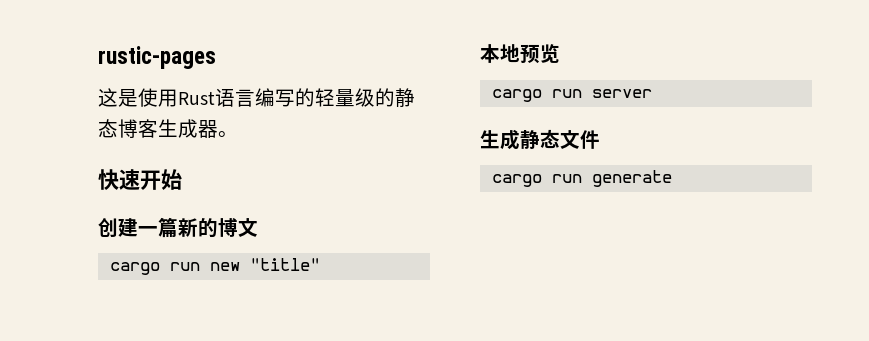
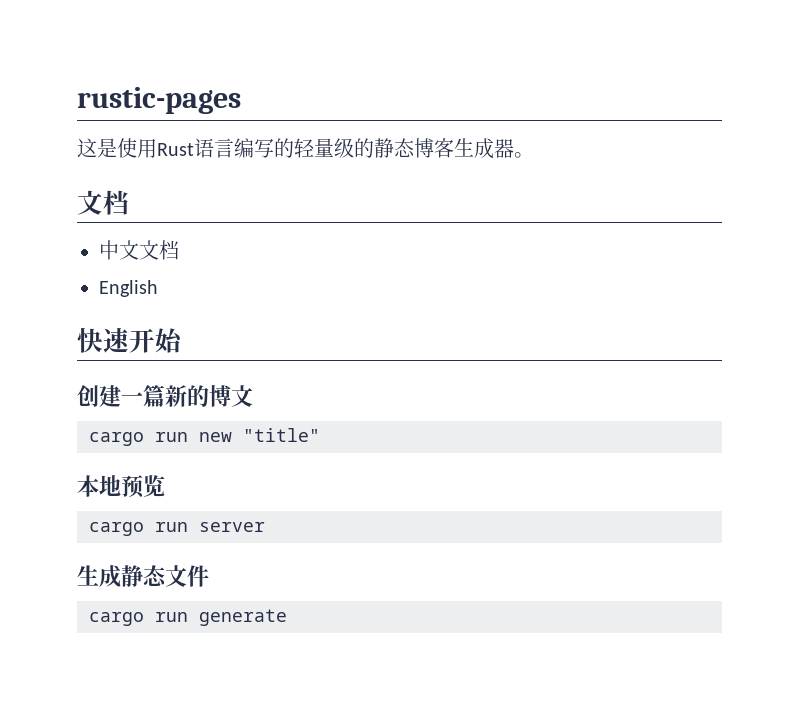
  这是使用Rust语言编写的轻量级的静态博客生成器。
+ 文档
+ 中文文档
+ English

